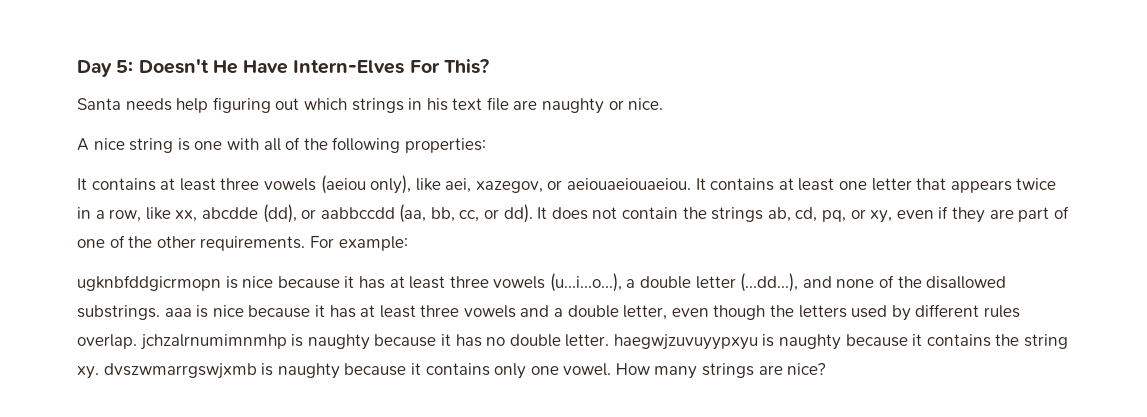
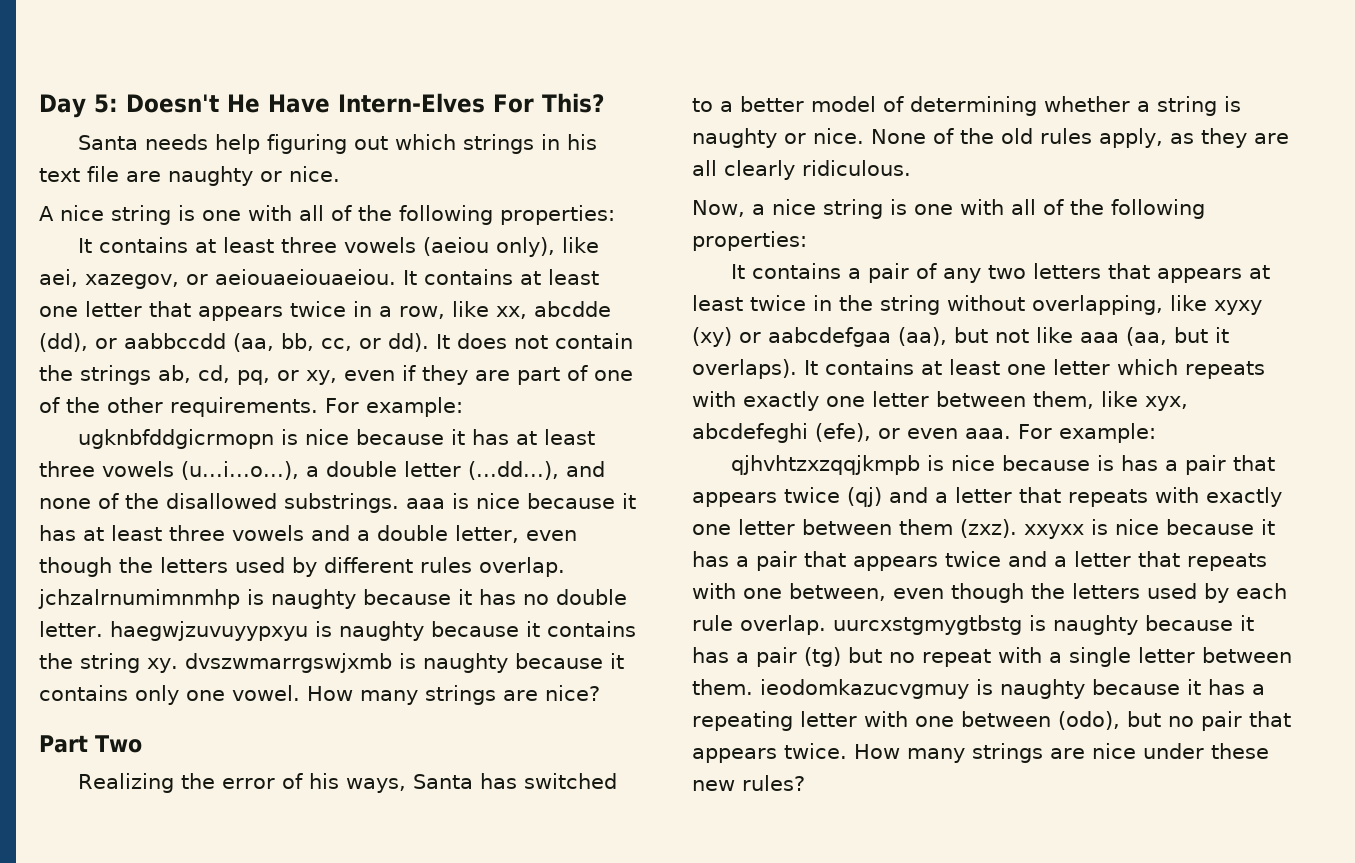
+ Part Two
+ Realizing the error of his ways, Santa has switched to a better model of determining whether a string is naughty or nice. None of the old rules apply, as they are all clearly ridiculous.
+ Now, a nice string is one with all of the following properties:
+ It contains a pair of any two letters that appears at least twice in the string without overlapping, like xyxy (xy) or aabcdefgaa (aa), but not like aaa (aa, but it overlaps). It contains at least one letter which repeats with exactly one letter between them, like xyx, abcdefeghi (efe), or even aaa. For example:
+ qjhvhtzxzqqjkmpb is nice because is has a pair that appears twice (qj) and a letter that repeats with exactly one letter between them (zxz). xxyxx is nice because it has a pair that appears twice and a letter that repeats with one between, even though the letters used by each rule overlap. uurcxstgmygtbstg is naughty because it has a pair (tg) but no repeat with a single letter between them. ieodomkazucvgmuy is naughty because it has a repeating letter with one between (odo), but no pair that appears twice. How many strings are nice under these new rules?

